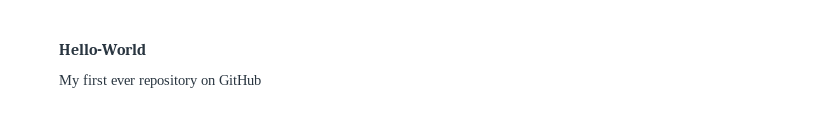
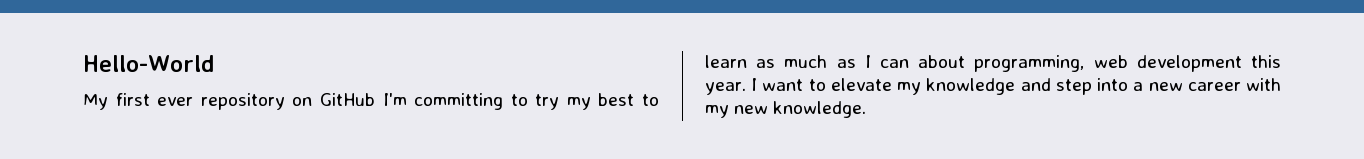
- My first ever repository on GitHub
+ My first ever repository on GitHub I'm committing to try my best to learn as much as I can about programming, web development this year. I want to elevate my knowledge and step into a new career with my new knowledge.

